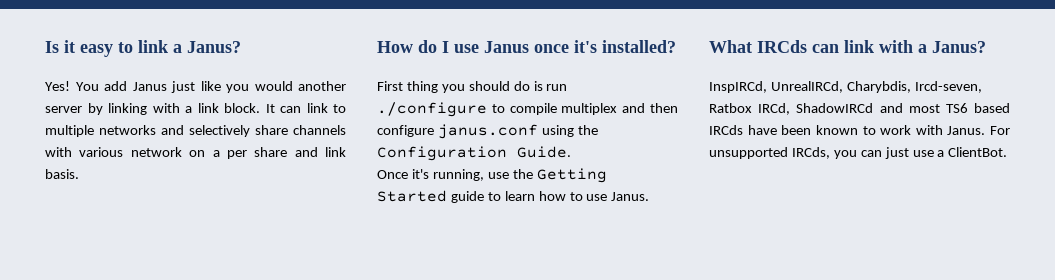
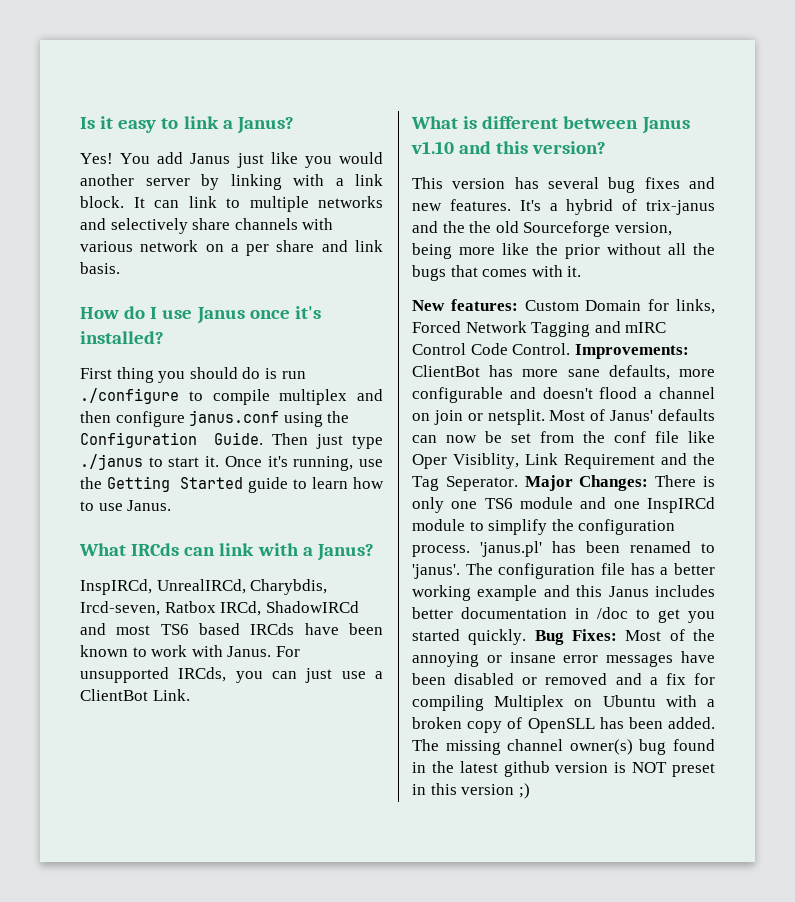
- First thing you should do is run ./configure to compile multiplex and then configure janus.conf using the Configuration Guide.
- Once it's running, use the Getting Started guide to learn how to use Janus.
+ First thing you should do is run ./configure to compile multiplex and then configure janus.conf using the Configuration Guide. Then just type ./janus to start it. Once it's running, use the Getting Started guide to learn how to use Janus.
- For unsupported IRCds, you can just use a ClientBot.
+ For unsupported IRCds, you can just use a ClientBot Link.
+ What is different between Janus v1.10 and this version?
+ This version has several bug fixes and new features. It's a hybrid of trix-janus and the the old Sourceforge version, being more like the prior without all the bugs that comes with it.
+ New features: Custom Domain for links, Forced Network Tagging and mIRC Control Code Control. Improvements: ClientBot has more sane defaults, more configurable and doesn't flood a channel on join or netsplit. Most of Janus' defaults can now be set from the conf file like Oper Visiblity, Link Requirement and the Tag Seperator. Major Changes: There is only one TS6 module and one InspIRCd module to simplify the configuration process. 'janus.pl' has been renamed to 'janus'. The configuration file has a better working example and this Janus includes better documentation in /doc to get you started quickly. Bug Fixes: Most of the annoying or insane error messages have been disabled or removed and a fix for compiling Multiplex on Ubuntu with a broken copy of OpenSLL has been added. The missing channel owner(s) bug found in the latest github version is NOT preset in this version ;)

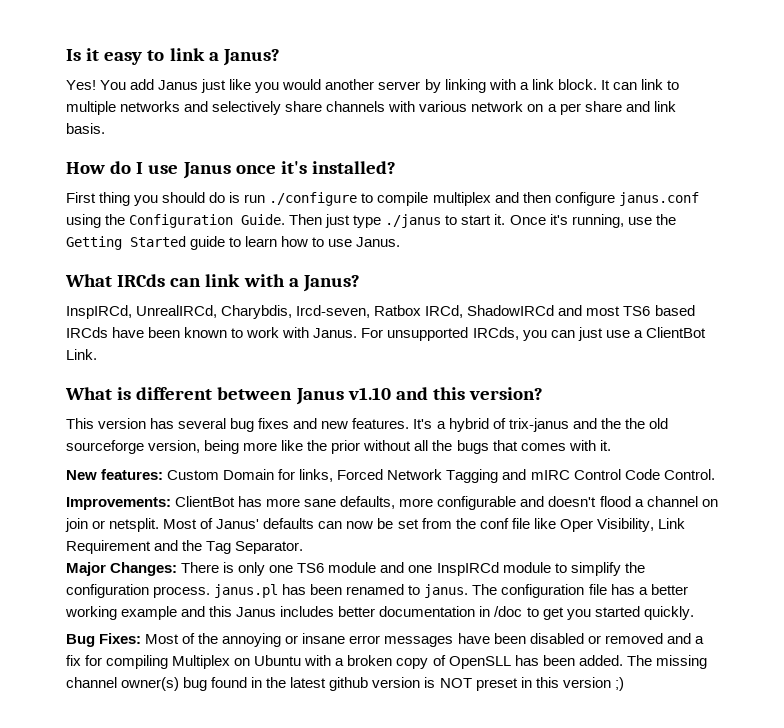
- It's a hybrid of trix-janus and the the old Sourceforge version, being more like the prior without all the bugs that comes with it.
+ It's a hybrid of trix-janus and the the old sourceforge version, being more like the prior without all the bugs that comes with it.
- New features: Custom Domain for links, Forced Network Tagging and mIRC Control Code Control. Improvements: ClientBot has more sane defaults, more configurable and doesn't flood a channel on join or netsplit.
+ New features: Custom Domain for links, Forced Network Tagging and mIRC Control Code Control.
+ Improvements: ClientBot has more sane defaults, more configurable and doesn't flood a channel on join or netsplit.
- Most of Janus' defaults can now be set from the conf file like Oper Visiblity, Link Requirement and the Tag Seperator. Major Changes: There is only one TS6 module and one InspIRCd module to simplify the configuration process. 'janus.pl' has been renamed to 'janus'.
+ Most of Janus' defaults can now be set from the conf file like Oper Visibility, Link Requirement and the Tag Separator.
+ Major Changes: There is only one TS6 module and one InspIRCd module to simplify the configuration process. janus.pl has been renamed to janus.
- The configuration file has a better working example and this Janus includes better documentation in /doc to get you started quickly. Bug Fixes: Most of the annoying or insane error messages have been disabled or removed and a fix for compiling Multiplex on Ubuntu with a broken copy of OpenSLL has been added.
+ The configuration file has a better working example and this Janus includes better documentation in /doc to get you started quickly.
+ Bug Fixes: Most of the annoying or insane error messages have been disabled or removed and a fix for compiling Multiplex on Ubuntu with a broken copy of OpenSLL has been added.

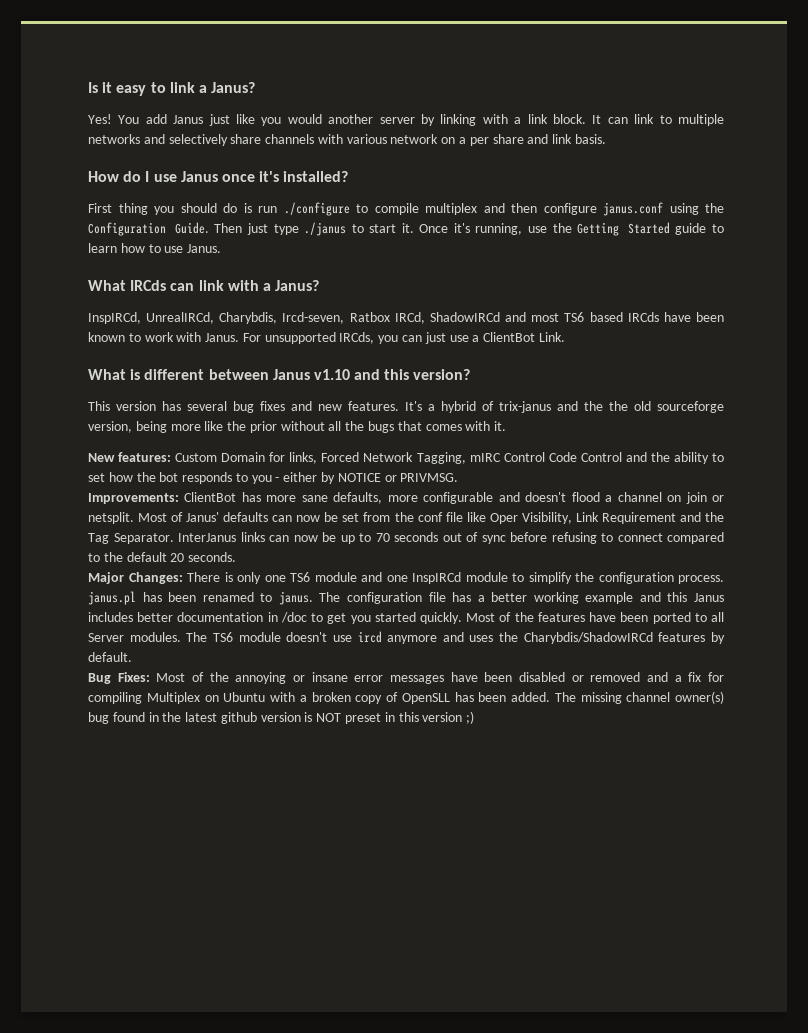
- New features: Custom Domain for links, Forced Network Tagging and mIRC Control Code Control.
+ New features: Custom Domain for links, Forced Network Tagging, mIRC Control Code Control and the ability to set how the bot responds to you - either by NOTICE or PRIVMSG.
+ InterJanus links can now be up to 70 seconds out of sync before refusing to connect compared to the default 20 seconds.
+ Most of the features have been ported to all Server modules. The TS6 module doesn't use ircd anymore and uses the Charybdis/ShadowIRCd features by default.

